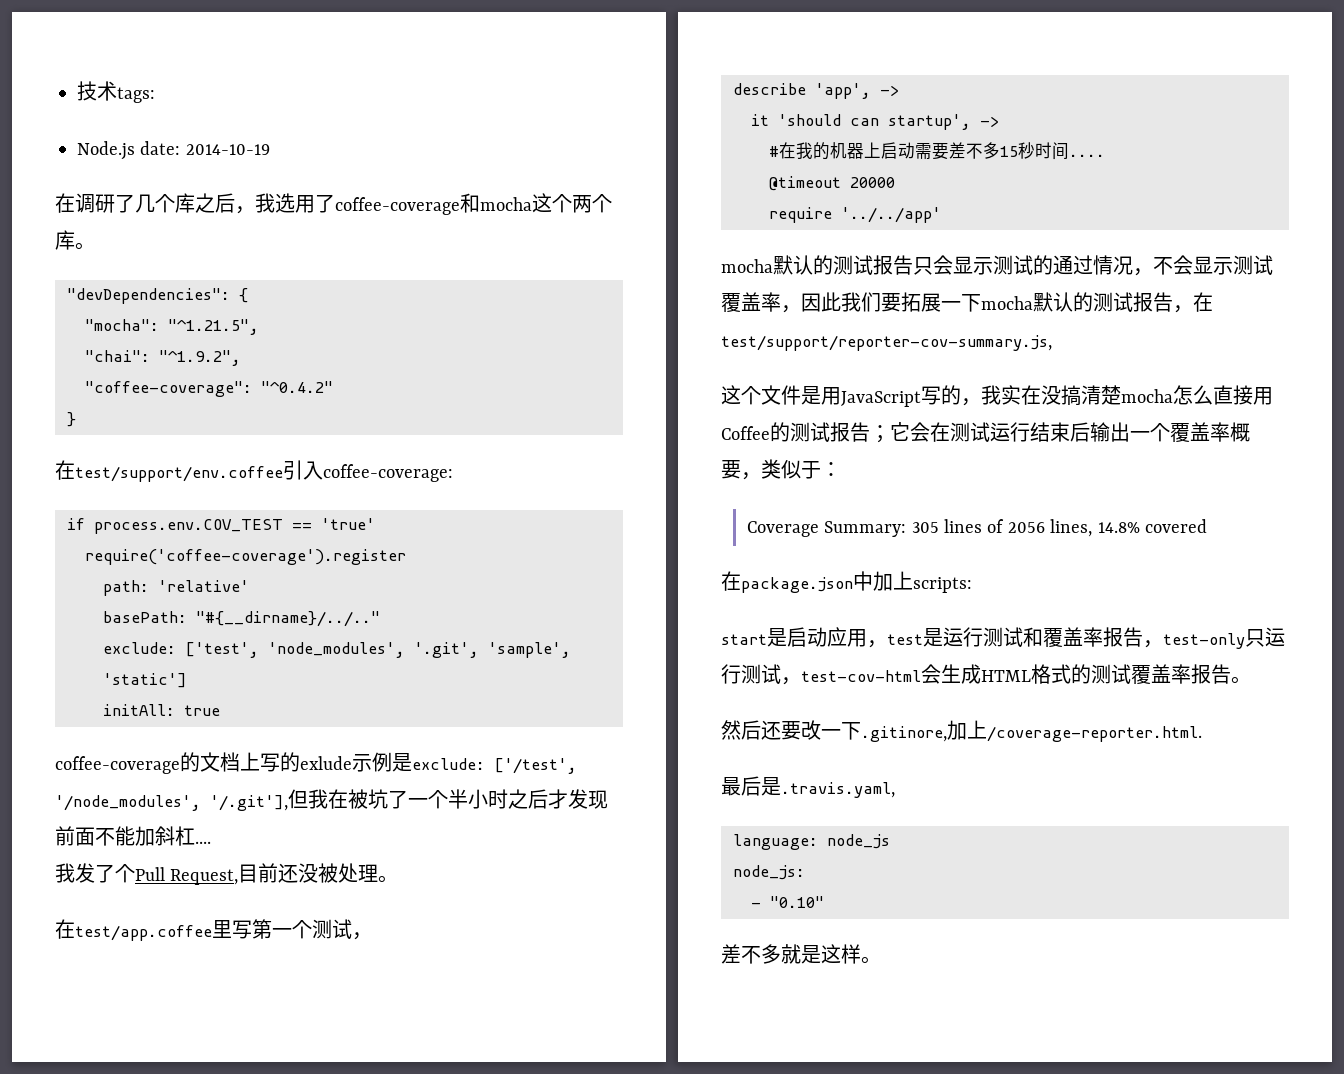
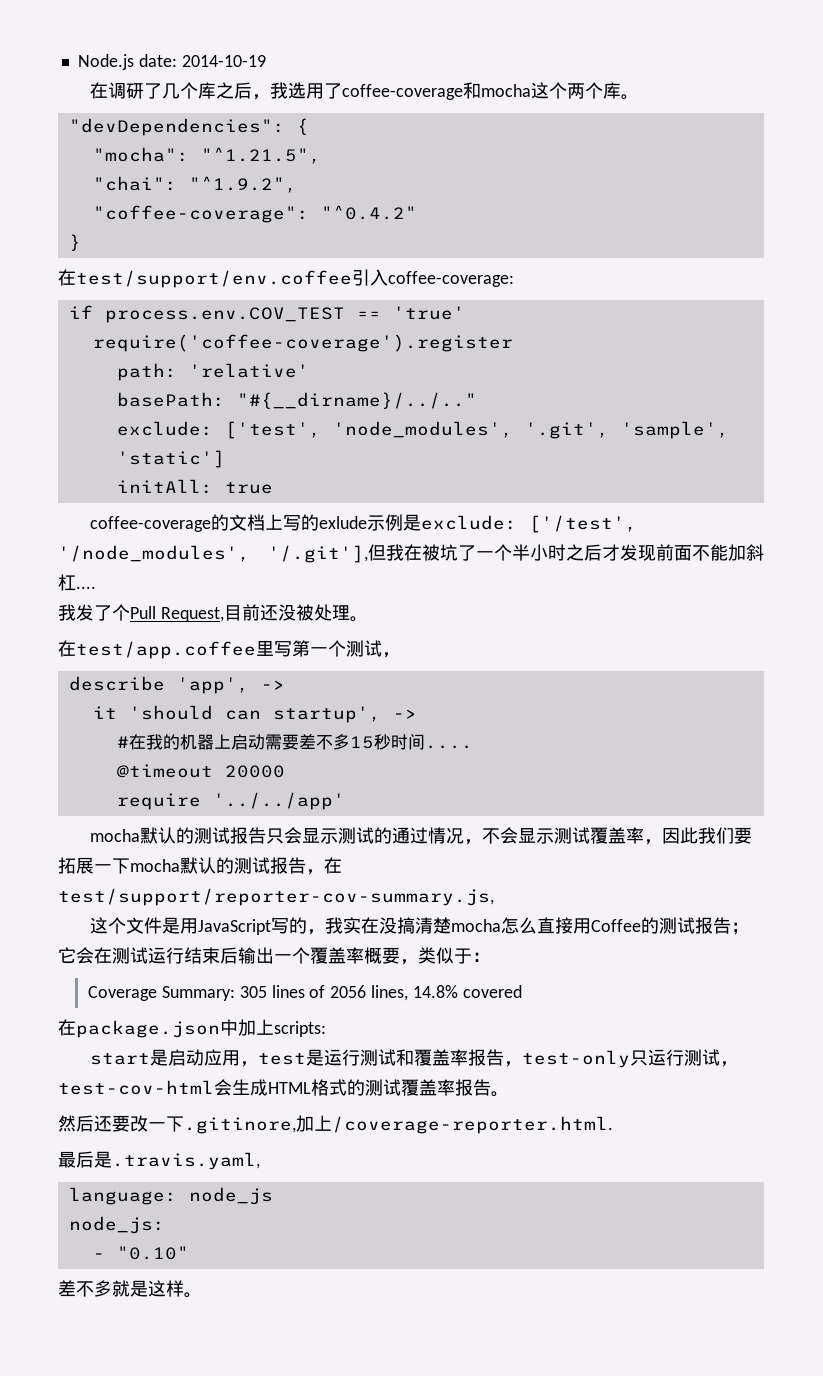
- 技术tags:

